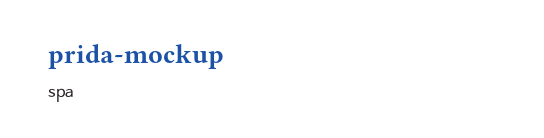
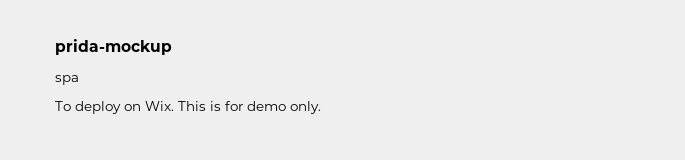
+ To deploy on Wix. This is for demo only.

